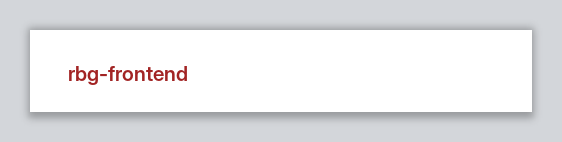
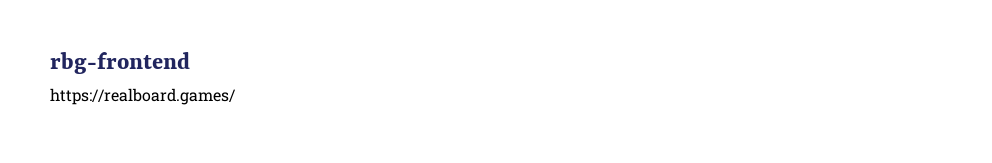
+ https://realboard.games/

